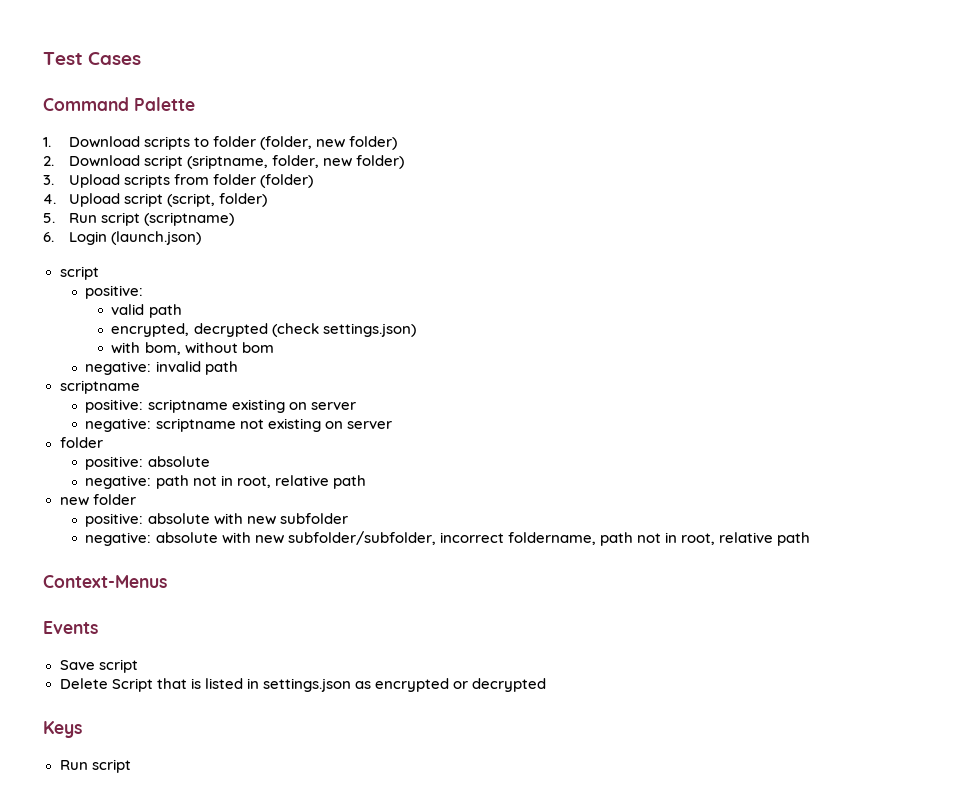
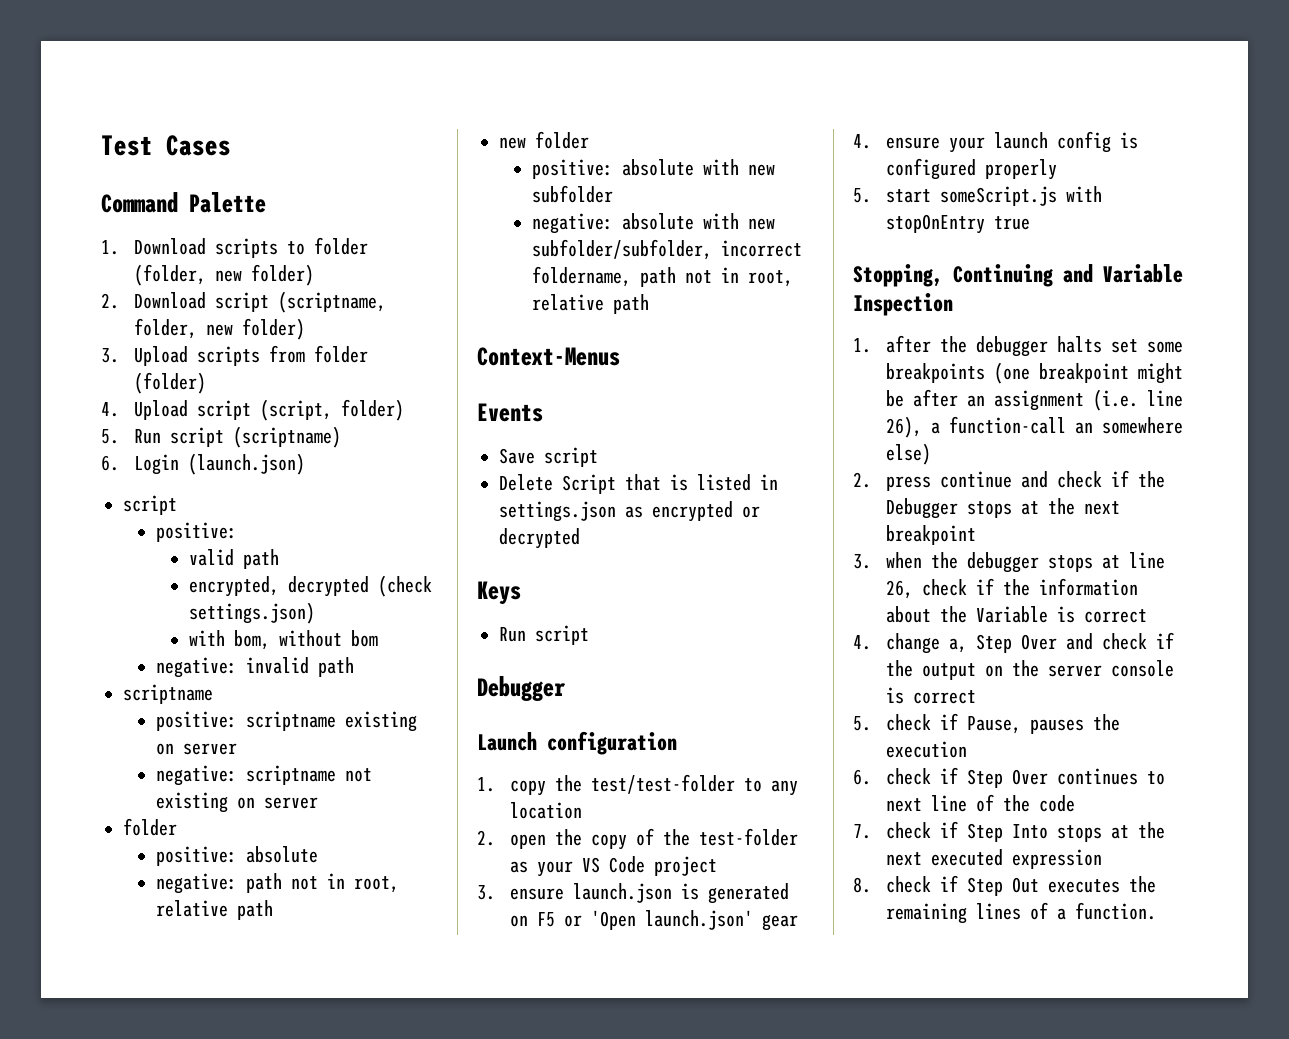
- 2. Download script (sriptname, folder, new folder)
+ 2. Download script (scriptname, folder, new folder)
  Keys
  Run script
+ Debugger
+ Launch configuration
+ 1. copy the test/test-folder to any location
+ 2. open the copy of the test-folder as your VS Code project
+ 3. ensure launch.json is generated on F5 or 'Open launch.json' gear
+ 4. ensure your launch config is configured properly
+ 5. start someScript.js with stopOnEntry true
+ Stopping, Continuing and Variable Inspection
+ 1. after the debugger halts set some breakpoints (one breakpoint might be after an assignment (i.e. line 26), a function-call an somewhere else)
+ 2. press continue and check if the Debugger stops at the next breakpoint
+ 3. when the debugger stops at line 26, check if the information about the Variable is correct
+ 4. change a, Step Over and check if the output on the server console is correct
+ 5. check if Pause, pauses the execution
+ 6. check if Step Over continues to next line of the code
+ 7. check if Step Into stops at the next executed expression
+ 8. check if Step Out executes the remaining lines of a function.

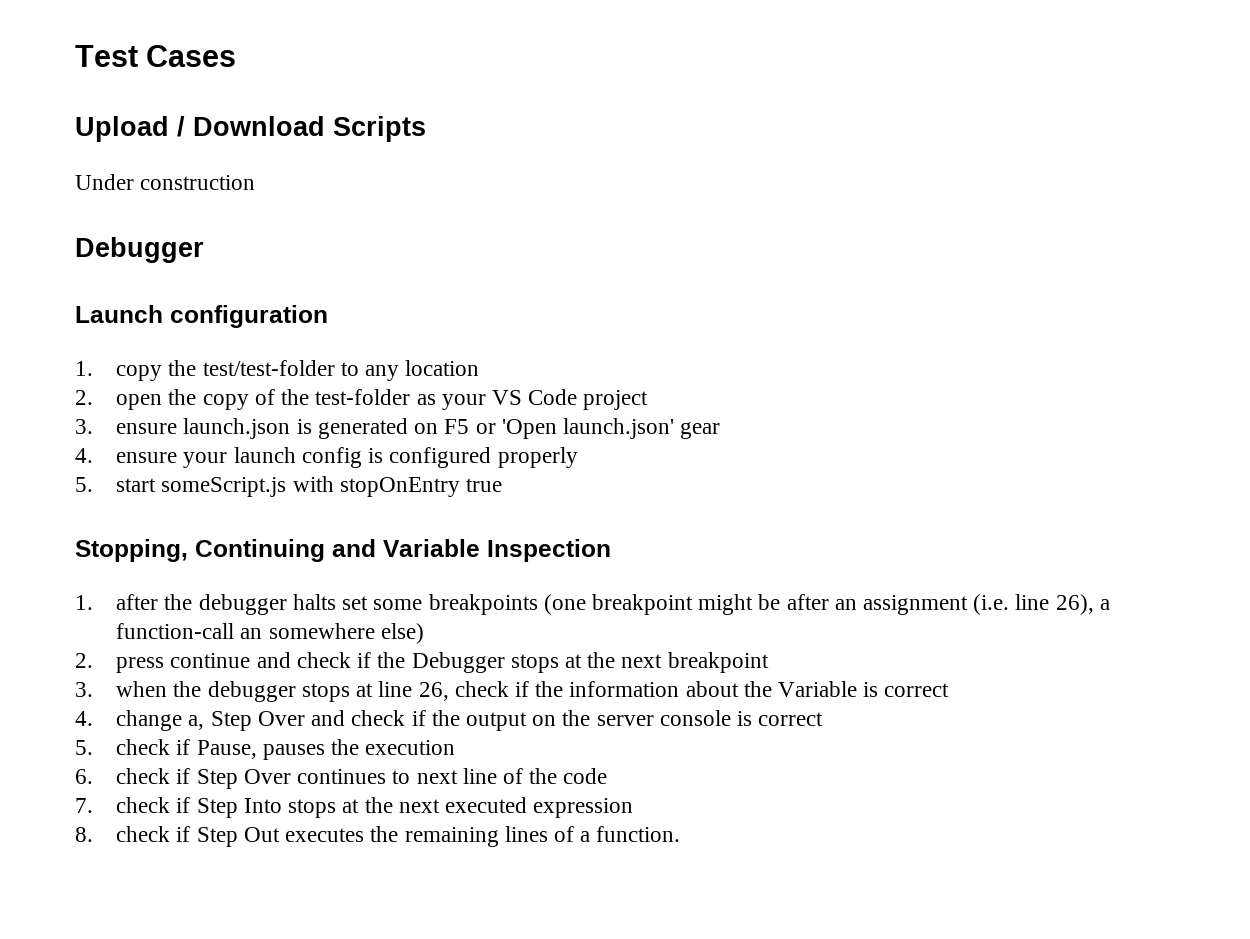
- Command Palette
- 1. Download scripts to folder (folder, new folder)
- 2. Download script (scriptname, folder, new folder)
- 3. Upload scripts from folder (folder)
- 4. Upload script (script, folder)
- 5. Run script (scriptname)
- 6. Login (launch.json)
- script
- positive:
- valid path
- encrypted, decrypted (check settings.json)
- with bom, without bom
- negative: invalid path
- scriptname
- positive: scriptname existing on server
- negative: scriptname not existing on server
- folder
- positive: absolute
- negative: path not in root, relative path
- new folder
- positive: absolute with new subfolder
- negative: absolute with new subfolder/subfolder, incorrect foldername, path not in root, relative path
- Context-Menus
- Events
- Save script
- Delete Script that is listed in settings.json as encrypted or decrypted
- Keys
- Run script
+ Upload / Download Scripts
+ Under construction

